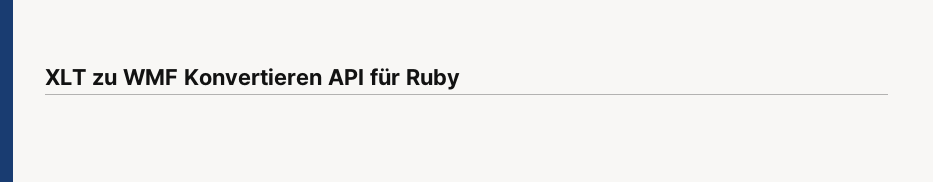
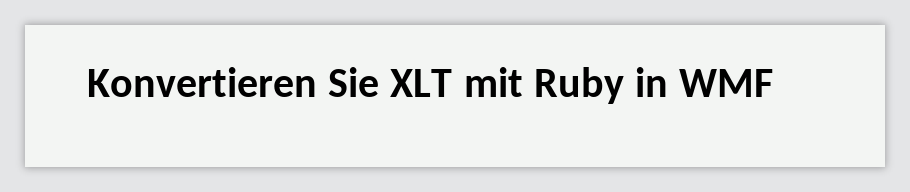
- XLT zu WMF Konvertieren API für Ruby
+ Konvertieren Sie XLT mit Ruby in WMF

